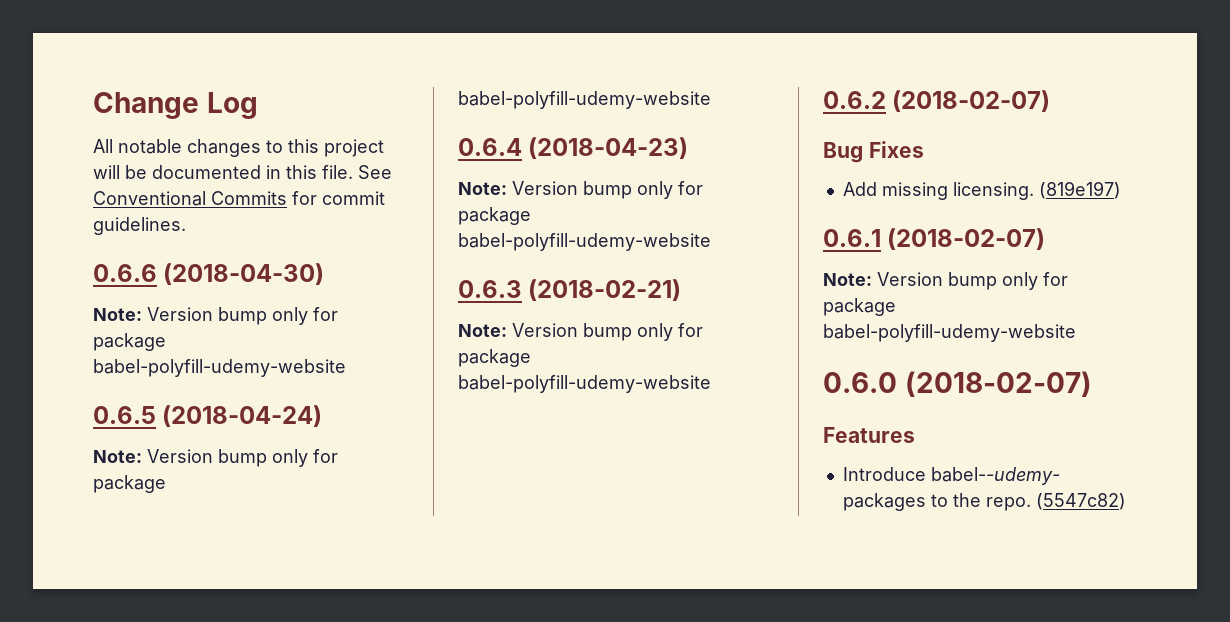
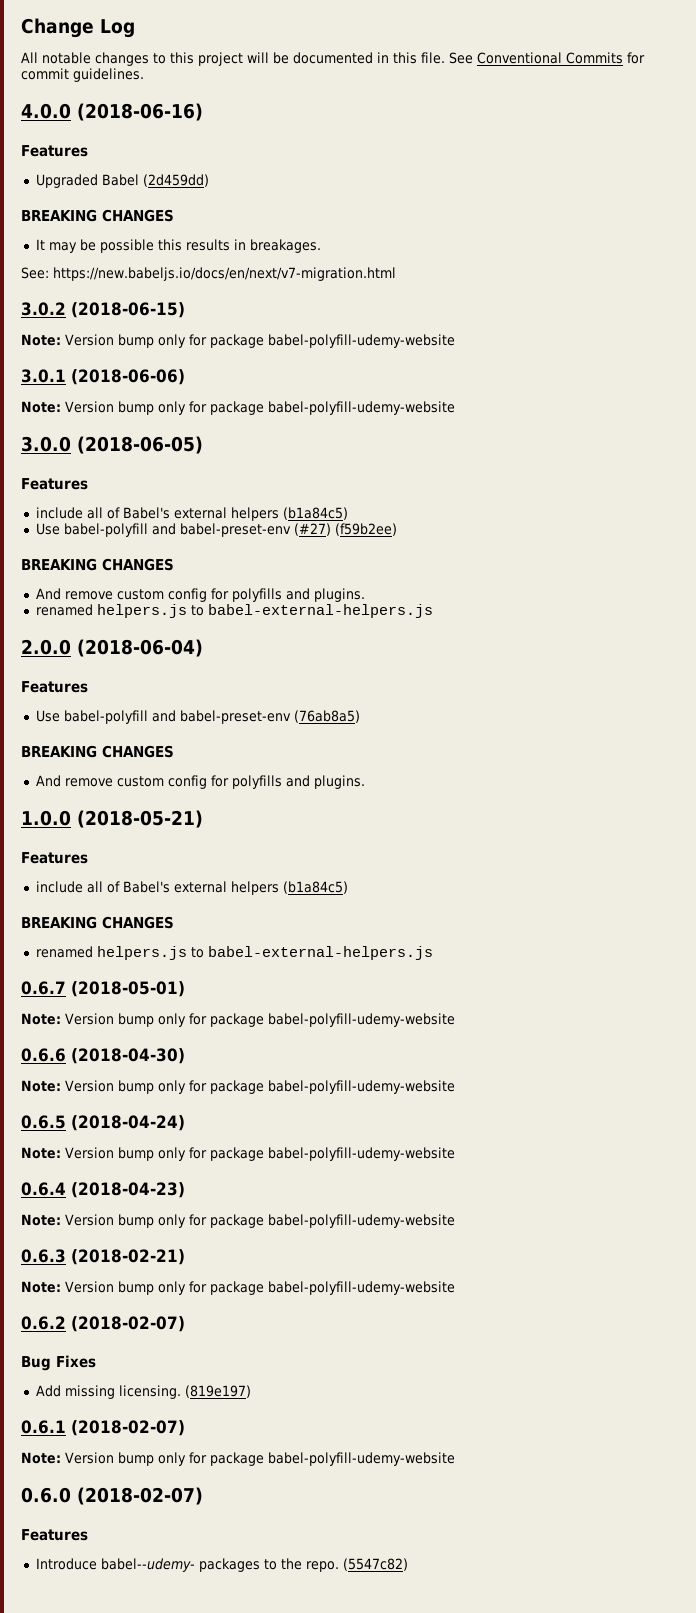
+ 4.0.0 (2018-06-16)
+ Features
+ Upgraded Babel (2d459dd)
+ BREAKING CHANGES
+ It may be possible this results in breakages.
+ See: https://new.babeljs.io/docs/en/next/v7-migration.html
+ 3.0.2 (2018-06-15)
+ Note: Version bump only for package babel-polyfill-udemy-website
+ 3.0.1 (2018-06-06)
+ Note: Version bump only for package babel-polyfill-udemy-website
+ 3.0.0 (2018-06-05)
+ Features
+ include all of Babel's external helpers (b1a84c5)
+ Use babel-polyfill and babel-preset-env (#27) (f59b2ee)
+ BREAKING CHANGES
+ And remove custom config for polyfills and plugins.
+ renamed helpers.js to babel-external-helpers.js
+ 2.0.0 (2018-06-04)
+ Features
+ Use babel-polyfill and babel-preset-env (76ab8a5)
+ BREAKING CHANGES
+ And remove custom config for polyfills and plugins.
+ 1.0.0 (2018-05-21)
+ Features
+ include all of Babel's external helpers (b1a84c5)
+ BREAKING CHANGES
+ renamed helpers.js to babel-external-helpers.js
+ 0.6.7 (2018-05-01)
+ Note: Version bump only for package babel-polyfill-udemy-website

